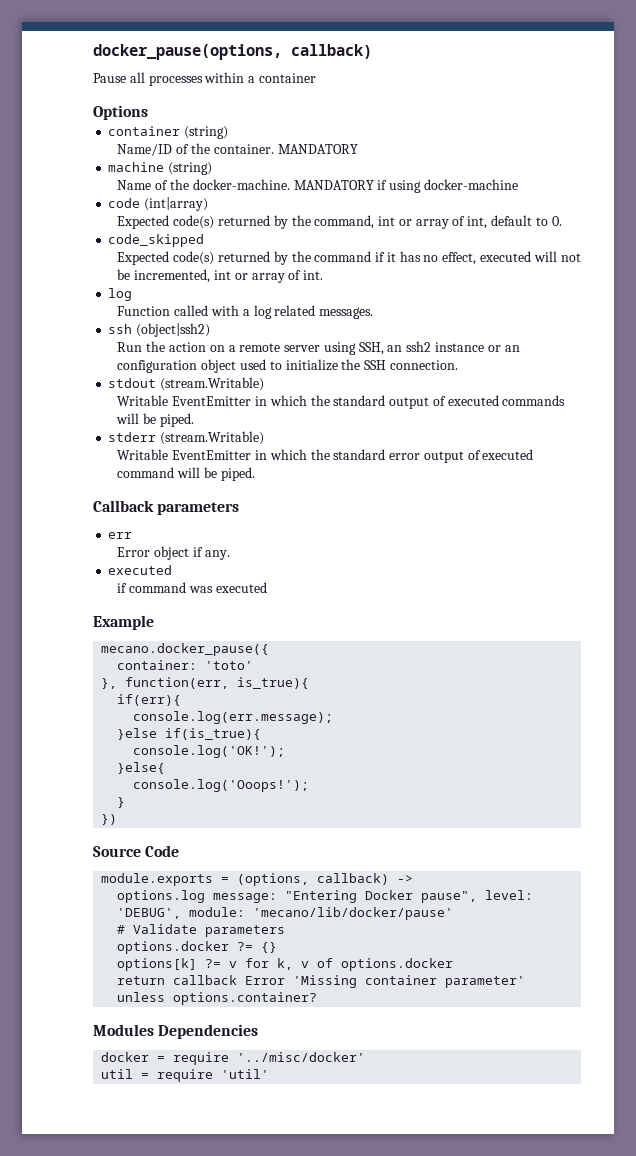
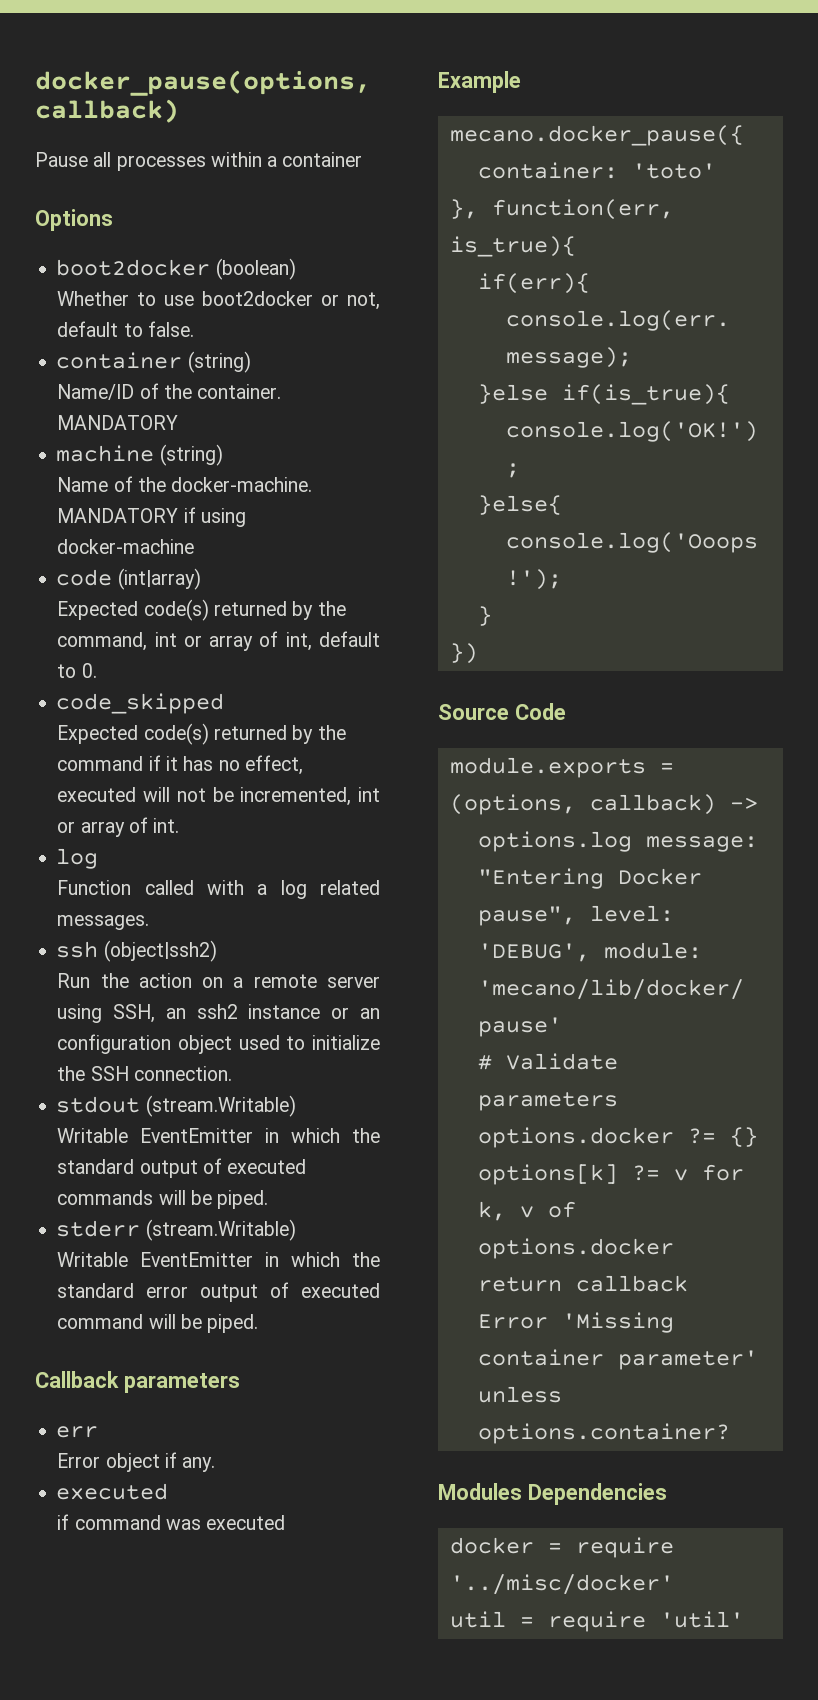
+ boot2docker (boolean)
+ Whether to use boot2docker or not, default to false.

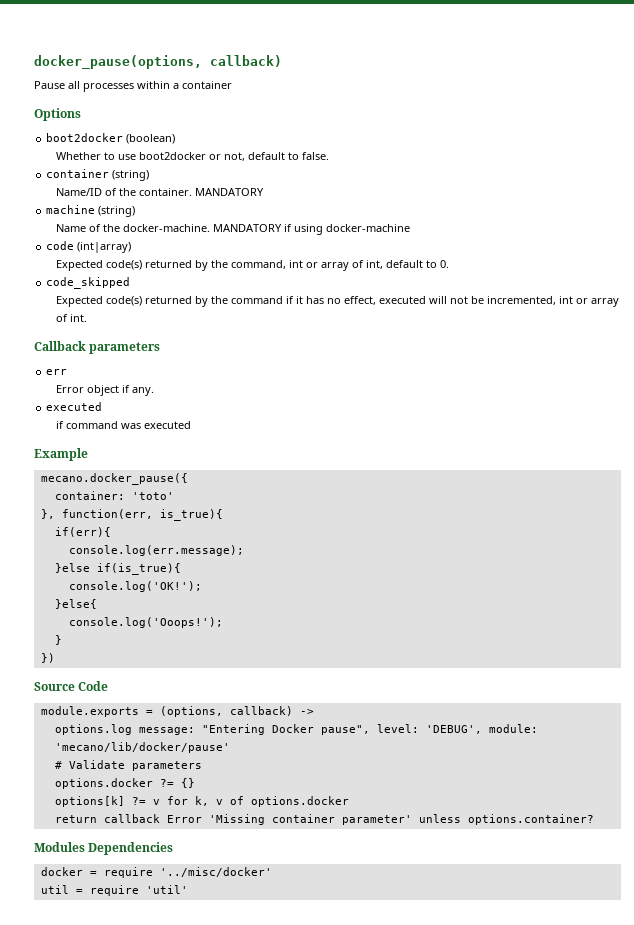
  Expected code(s) returned by the command if it has no effect, executed will not be incremented, int or array of int.
- log
- Function called with a log related messages.
- ssh (object|ssh2)
- Run the action on a remote server using SSH, an ssh2 instance or an configuration object used to initialize the SSH connection.
- stdout (stream.Writable)
- Writable EventEmitter in which the standard output of executed commands will be piped.
- stderr (stream.Writable)
- Writable EventEmitter in which the standard error output of executed command will be piped.

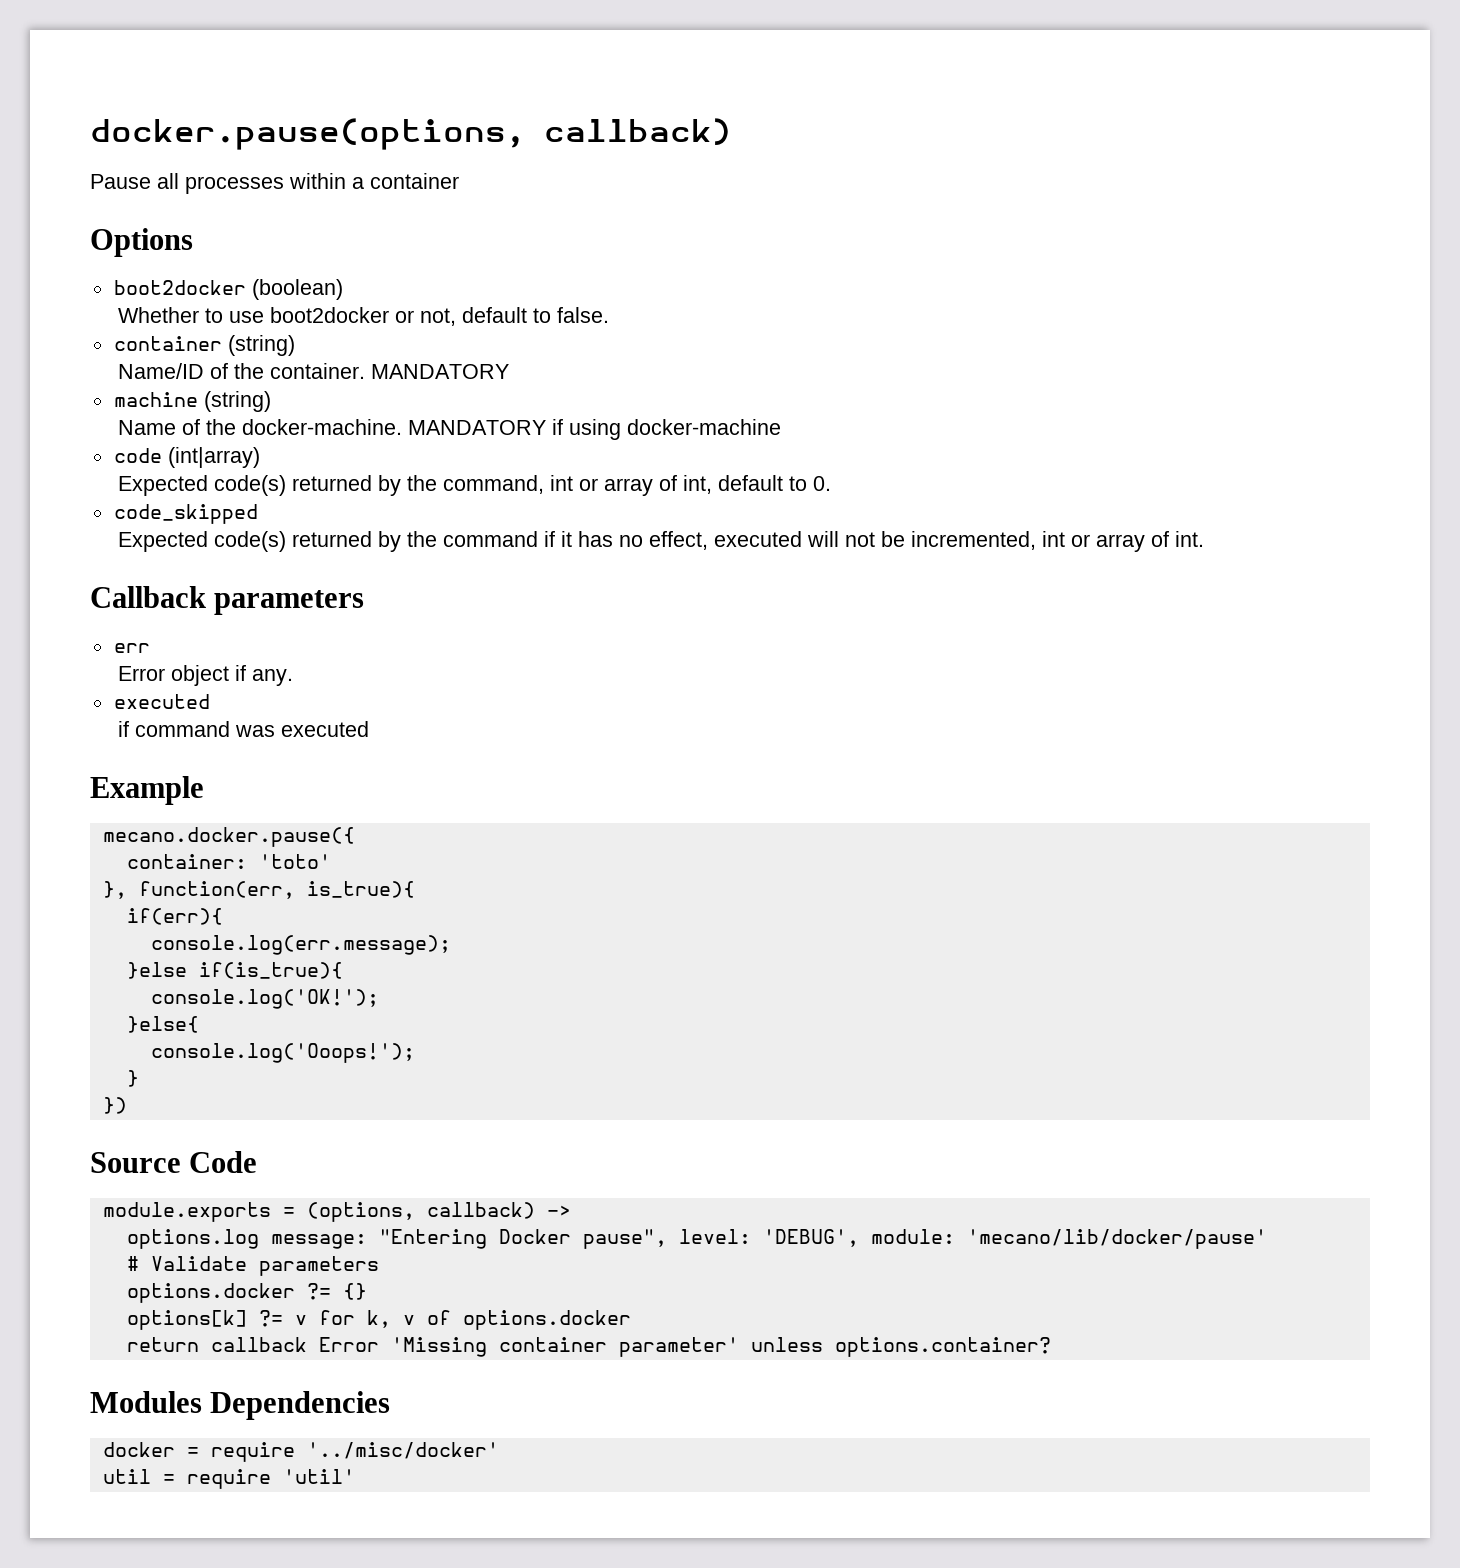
- docker_pause(options, callback)
+ docker.pause(options, callback)
- mecano.docker_pause({
+ mecano.docker.pause({

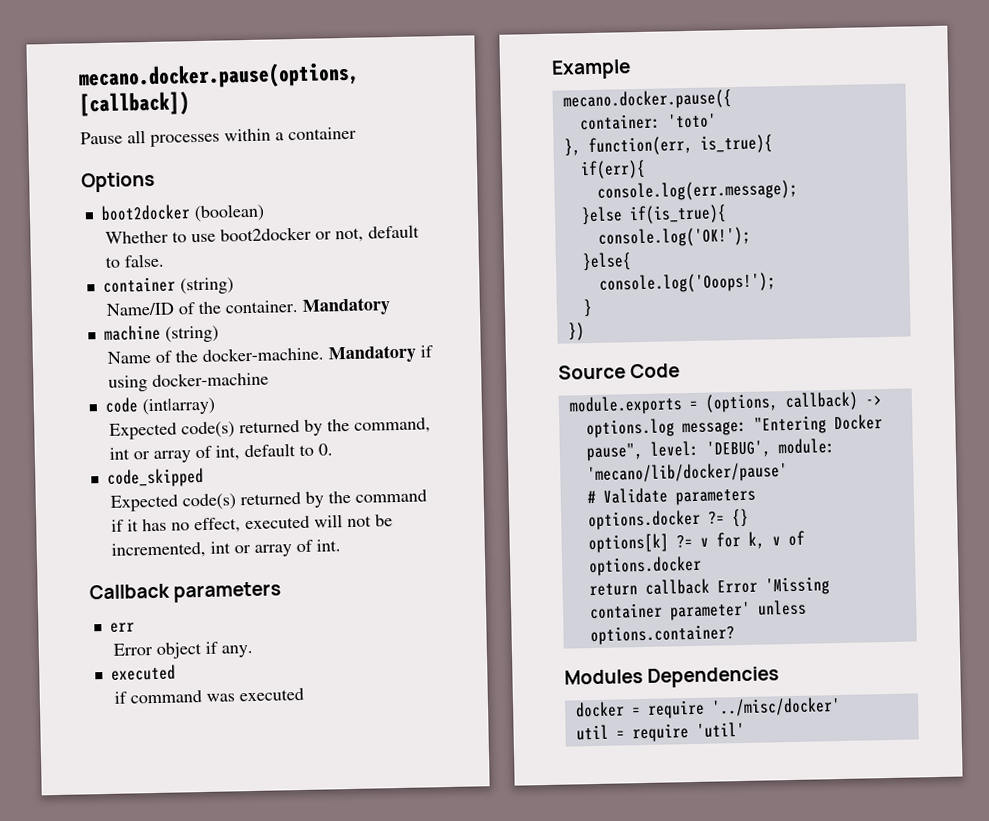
- docker.pause(options, callback)
+ mecano.docker.pause(options, [callback])
- Name/ID of the container. MANDATORY
+ Name/ID of the container. Mandatory
- MANDATORY if using docker-machine
+ Mandatory if using docker-machine

